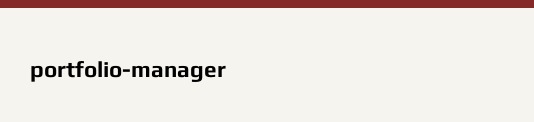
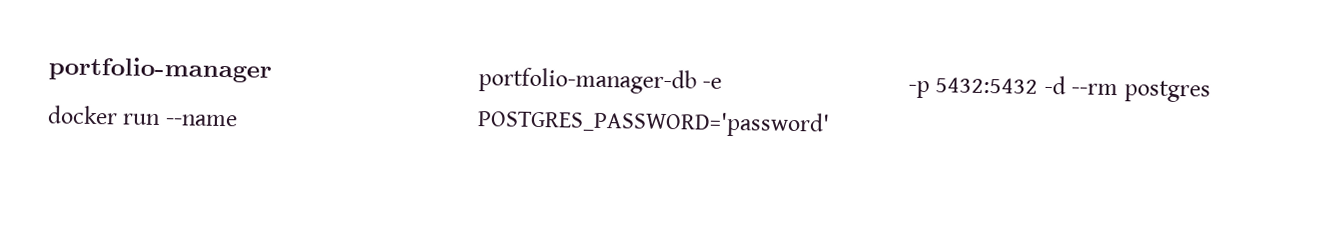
+ docker run --name portfolio-manager-db -e POSTGRES_PASSWORD='password' -p 5432:5432 -d --rm postgres

